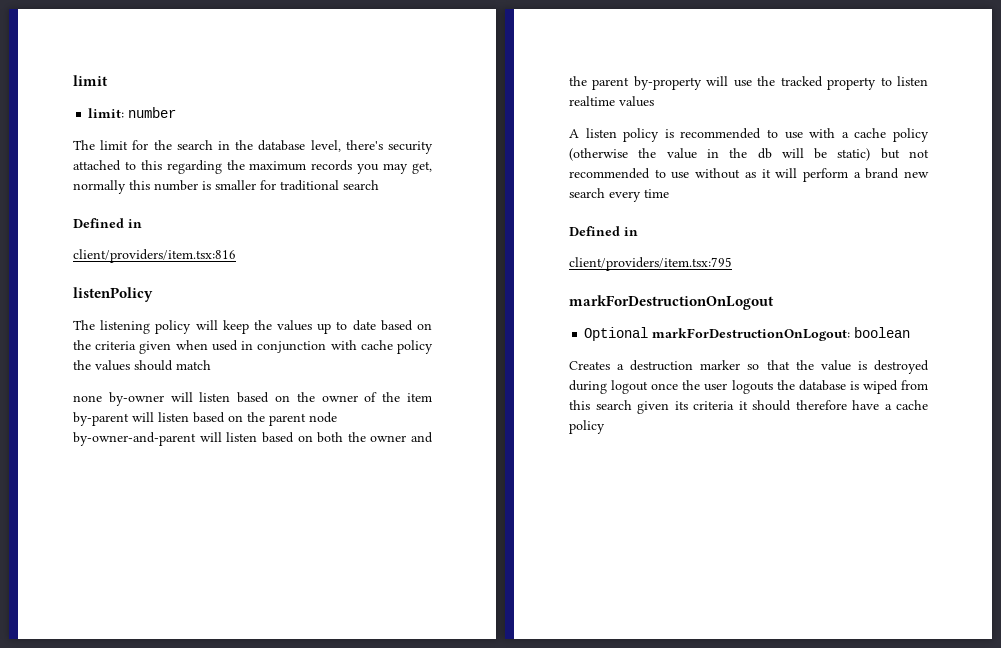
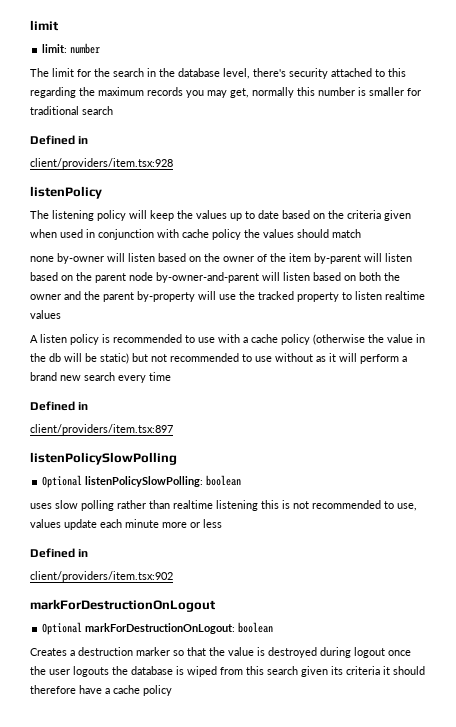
- client/providers/item.tsx:816
+ client/providers/item.tsx:928
- client/providers/item.tsx:795
+ client/providers/item.tsx:897
+ listenPolicySlowPolling
+ Optional listenPolicySlowPolling: boolean
+ uses slow polling rather than realtime listening this is not recommended to use, values update each minute more or less
+ Defined in
+ client/providers/item.tsx:902

